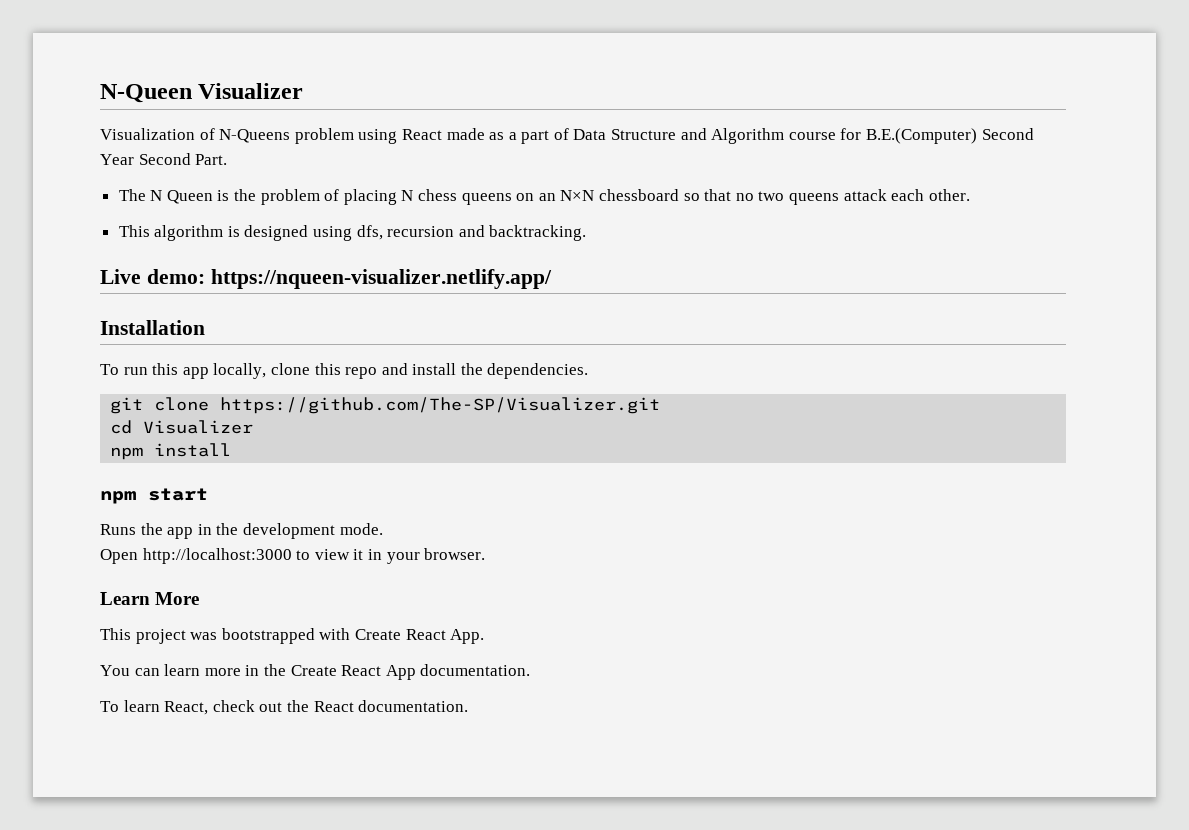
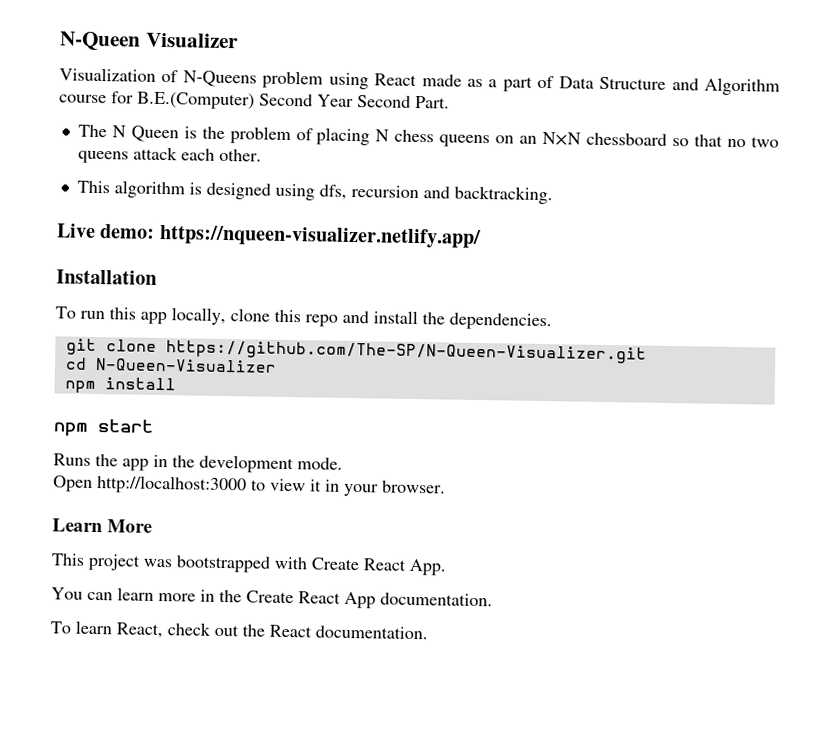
- git clone https://github.com/The-SP/Visualizer.git
+ git clone https://github.com/The-SP/N-Queen-Visualizer.git
- cd Visualizer
+ cd N-Queen-Visualizer

